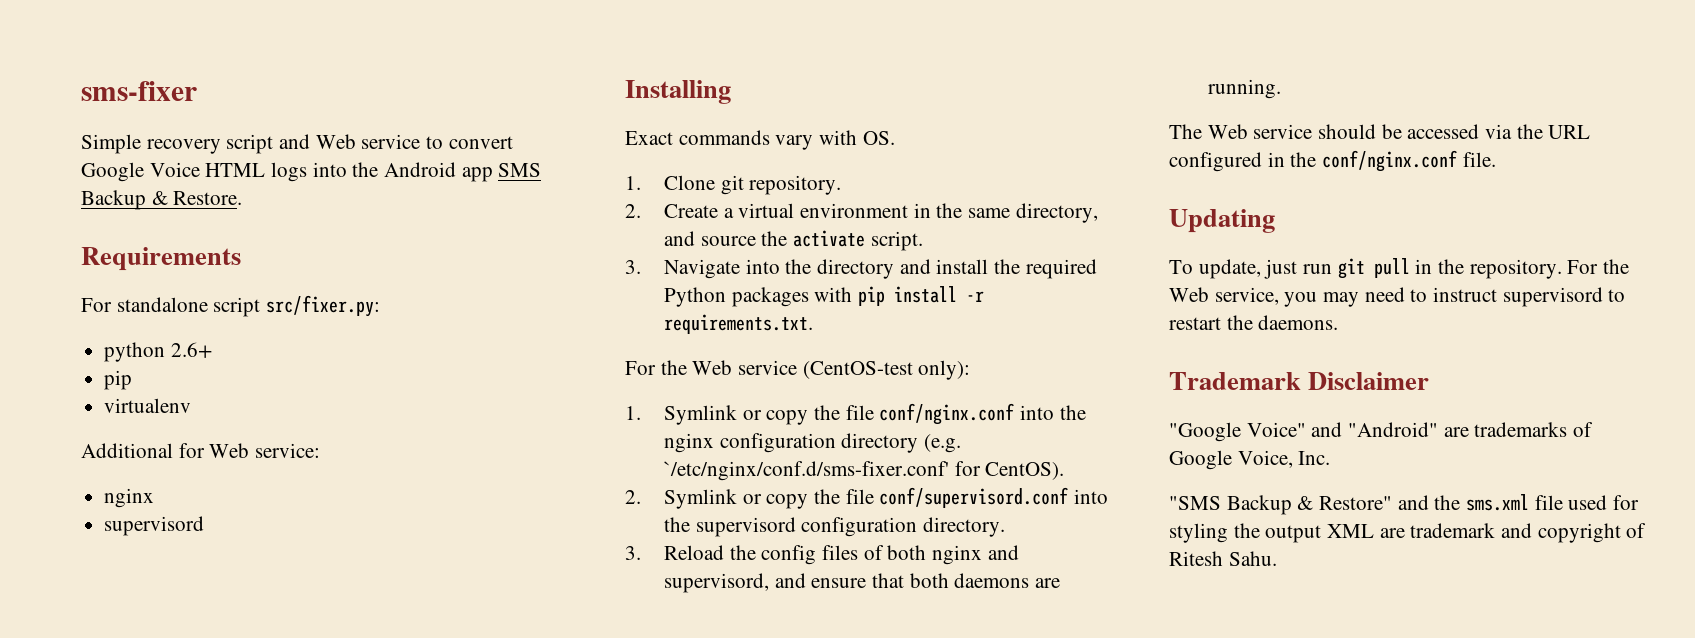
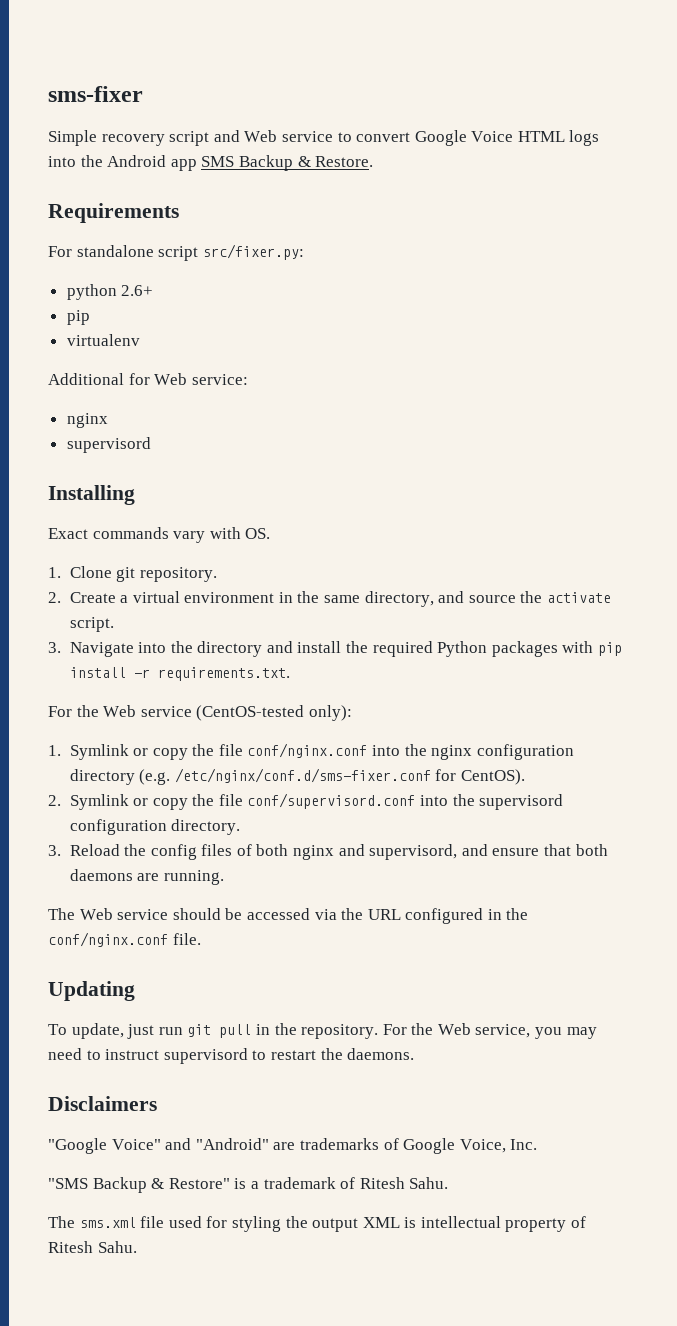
- For the Web service (CentOS-test only):
+ For the Web service (CentOS-tested only):
- 1. Symlink or copy the file conf/nginx.conf into the nginx configuration directory (e.g. `/etc/nginx/conf.d/sms-fixer.conf' for CentOS).
+ 1. Symlink or copy the file conf/nginx.conf into the nginx configuration directory (e.g. /etc/nginx/conf.d/sms-fixer.conf for CentOS).
- Trademark Disclaimer
+ Disclaimers
- "SMS Backup & Restore" and the sms.xml file used for styling the output XML are trademark and copyright of Ritesh Sahu.
+ "SMS Backup & Restore" is a trademark of Ritesh Sahu.
+ The sms.xml file used for styling the output XML is intellectual property of Ritesh Sahu.

